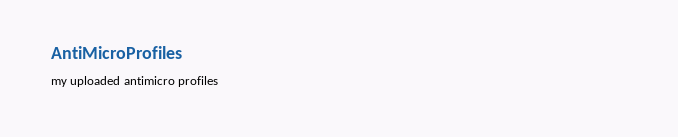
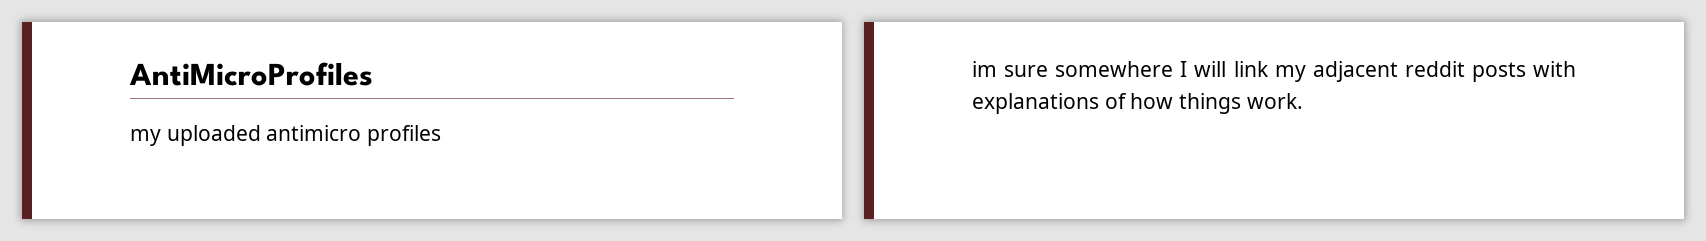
+ im sure somewhere I will link my adjacent reddit posts with explanations of how things work.

